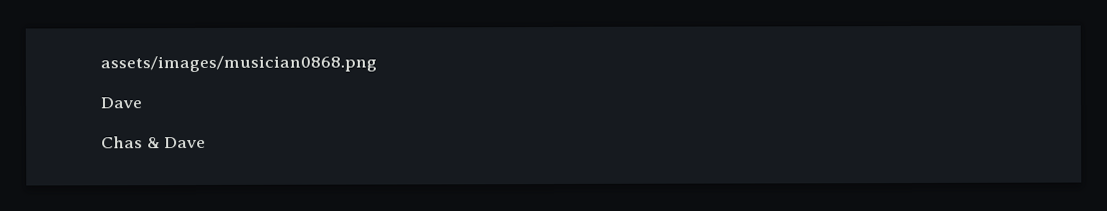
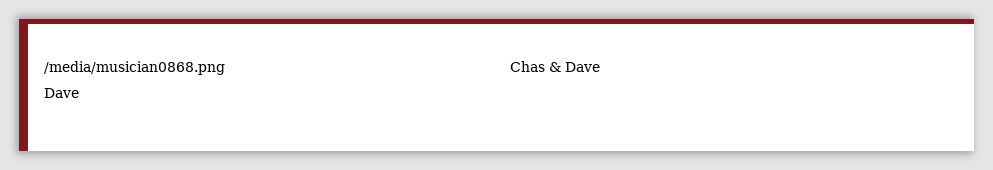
- assets/images/musician0868.png
+ /media/musician0868.png

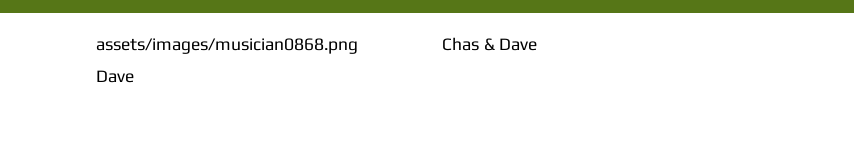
- /media/musician0868.png
+ assets/images/musician0868.png

